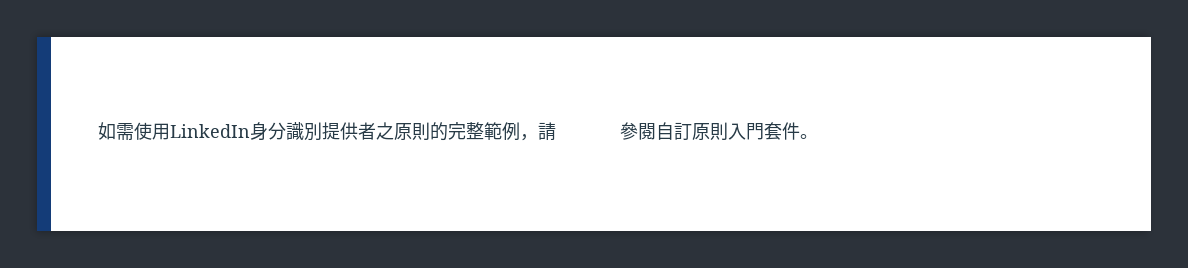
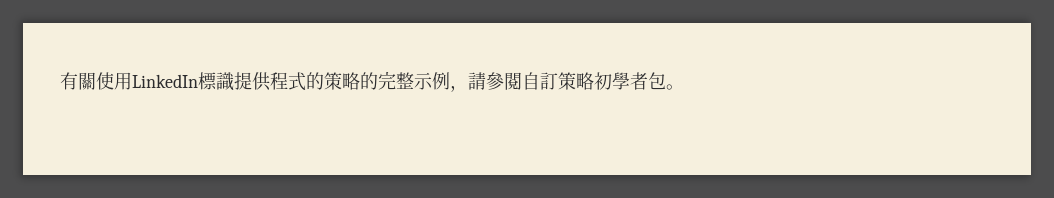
- 如需使用LinkedIn身分識別提供者之原則的完整範例，請參閱自訂原則入門套件。
+ 有關使用LinkedIn標識提供程式的策略的完整示例，請參閱自訂策略初學者包。

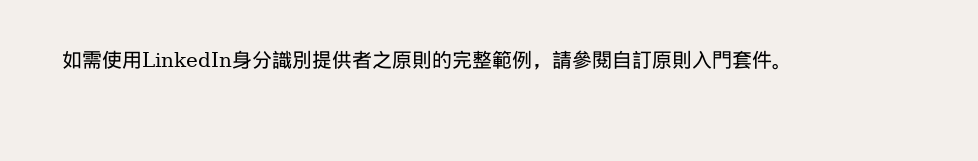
- 有關使用LinkedIn標識提供程式的策略的完整示例，請參閱自訂策略初學者包。
+ 如需使用LinkedIn身分識別提供者之原則的完整範例，請參閱自訂原則入門套件。

